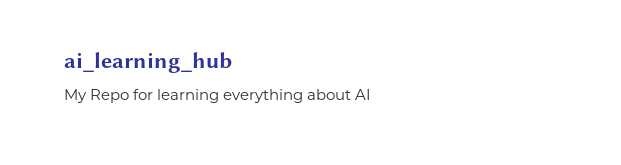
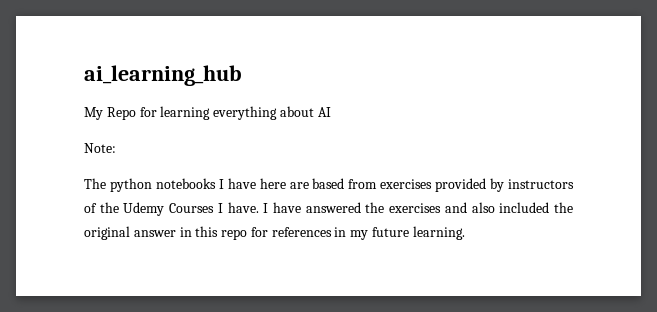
+ Note:
+ The python notebooks I have here are based from exercises provided by instructors of the Udemy Courses I have. I have answered the exercises and also included the original answer in this repo for references in my future learning.

